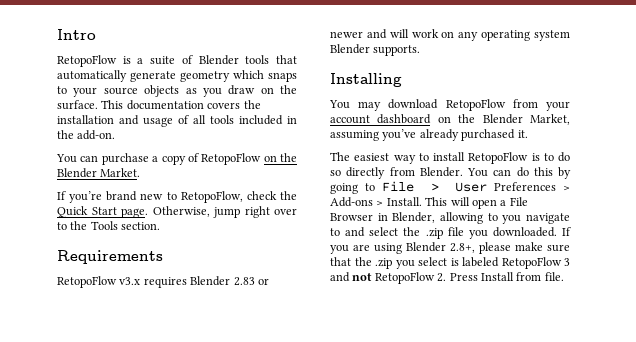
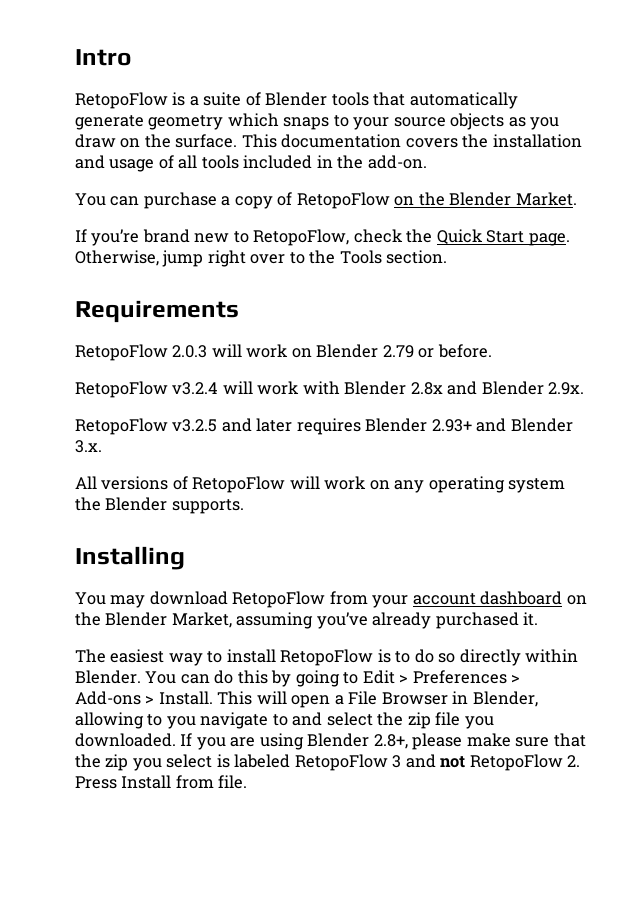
- RetopoFlow v3.x requires Blender 2.83 or newer and will work on any operating system Blender supports.
+ RetopoFlow 2.0.3 will work on Blender 2.79 or before.
+ RetopoFlow v3.2.4 will work with Blender 2.8x and Blender 2.9x.
+ RetopoFlow v3.2.5 and later requires Blender 2.93+ and Blender 3.x.
+ All versions of RetopoFlow will work on any operating system the Blender supports.
- The easiest way to install RetopoFlow is to do so directly from Blender.
+ The easiest way to install RetopoFlow is to do so directly within Blender.
- You can do this by going to File > User Preferences > Add-ons > Install.
+ You can do this by going to Edit > Preferences > Add-ons > Install.
- This will open a File Browser in Blender, allowing to you navigate to and select the .zip file you downloaded.
+ This will open a File Browser in Blender, allowing to you navigate to and select the zip file you downloaded.
- If you are using Blender 2.8+, please make sure that the .zip you select is labeled RetopoFlow 3 and not RetopoFlow 2. Press Install from file.
+ If you are using Blender 2.8+, please make sure that the zip you select is labeled RetopoFlow 3 and not RetopoFlow 2. Press Install from file.

